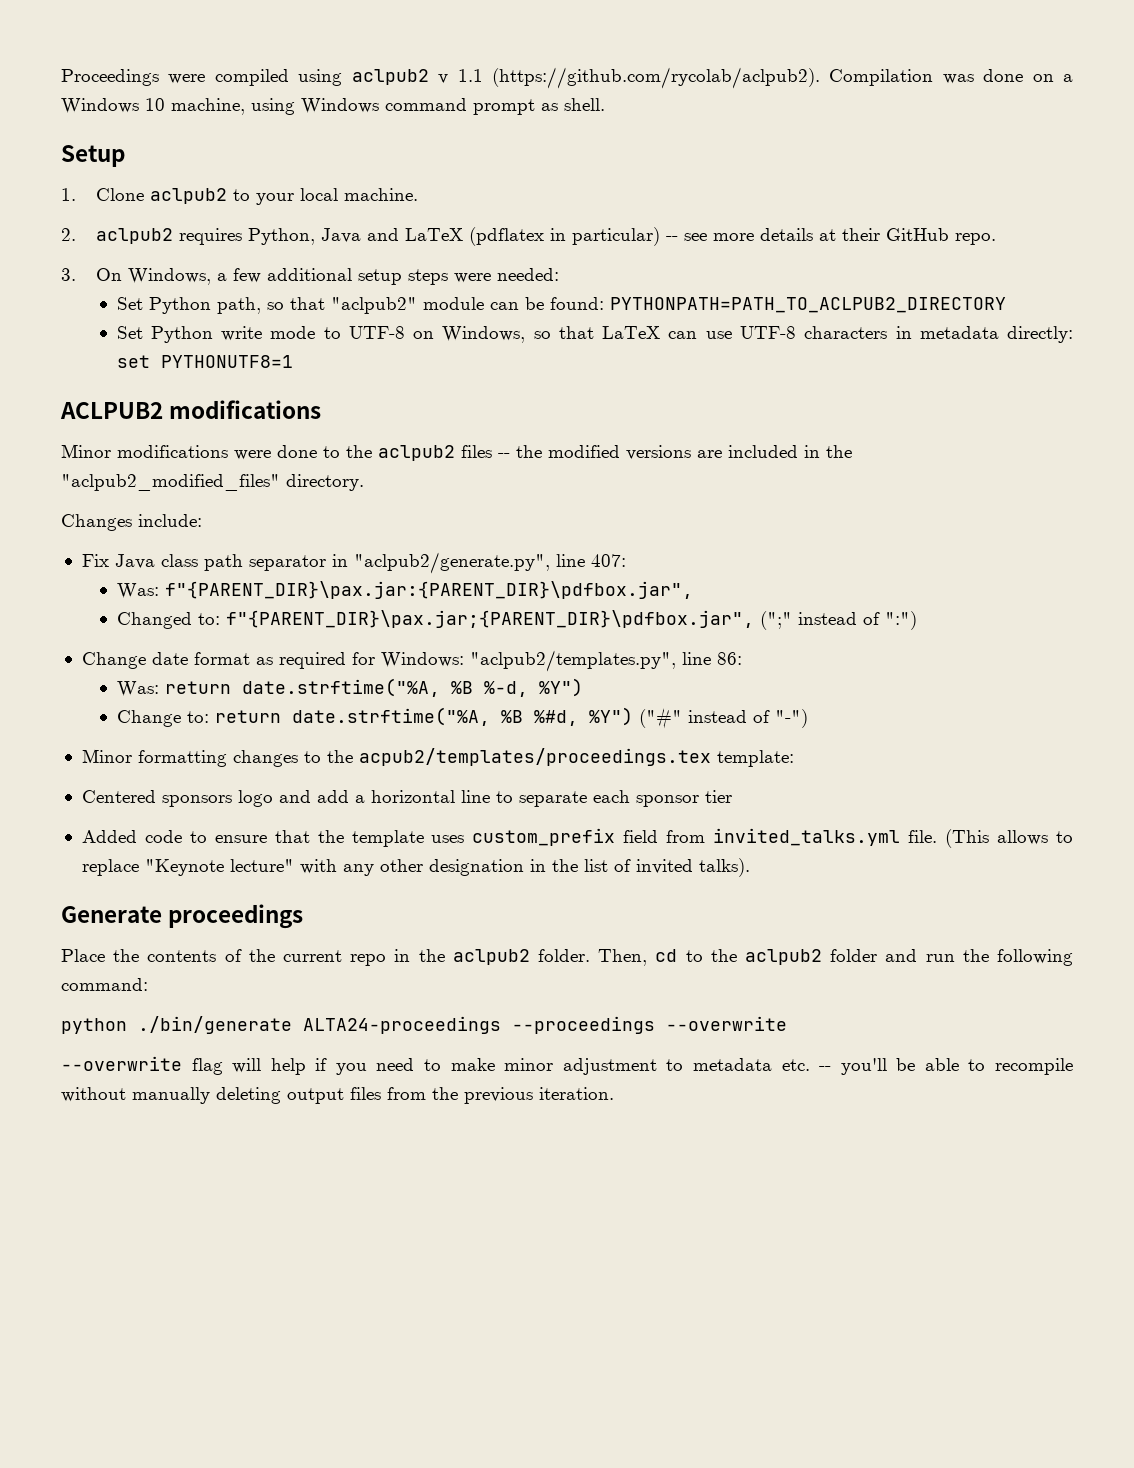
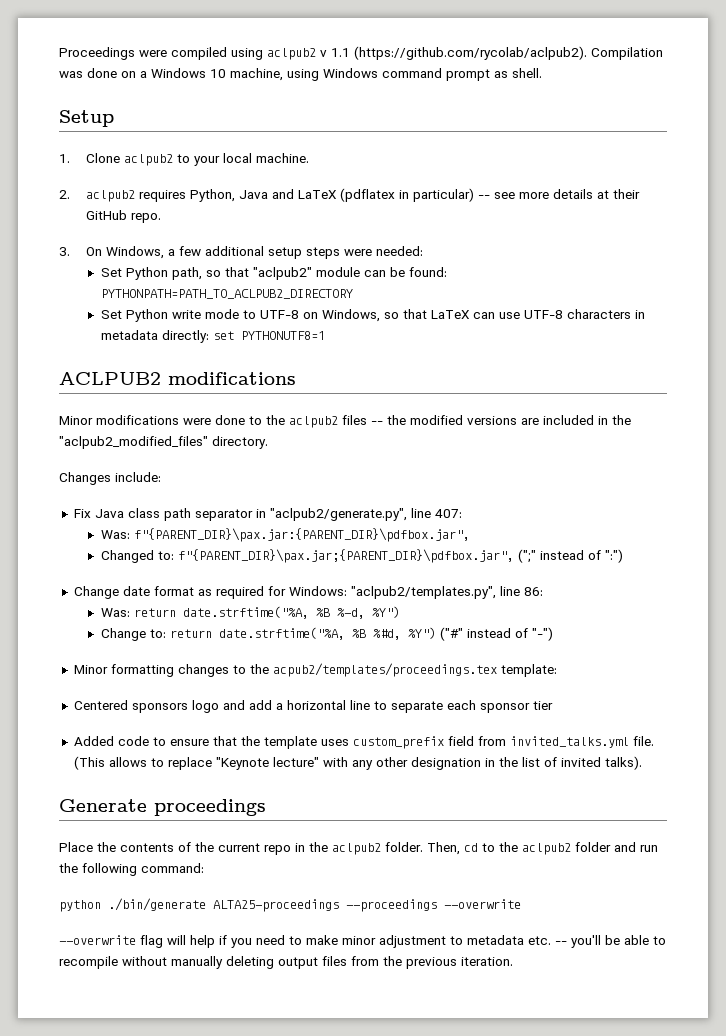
- python ./bin/generate ALTA24-proceedings --proceedings --overwrite
+ python ./bin/generate ALTA25-proceedings --proceedings --overwrite

